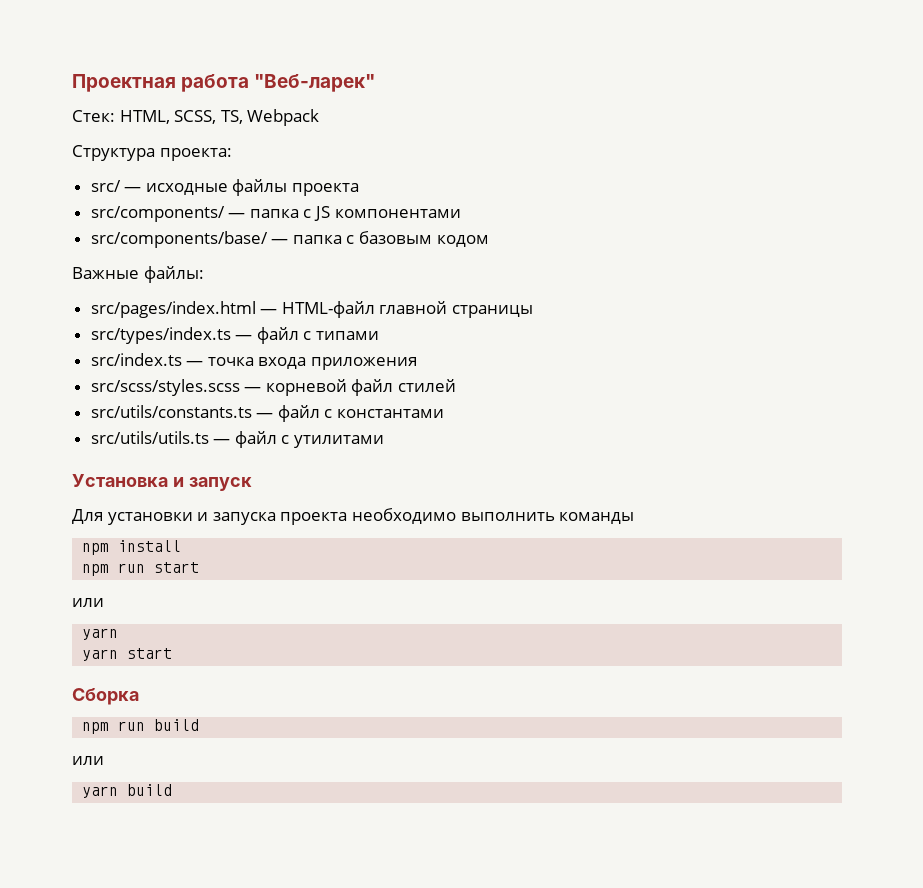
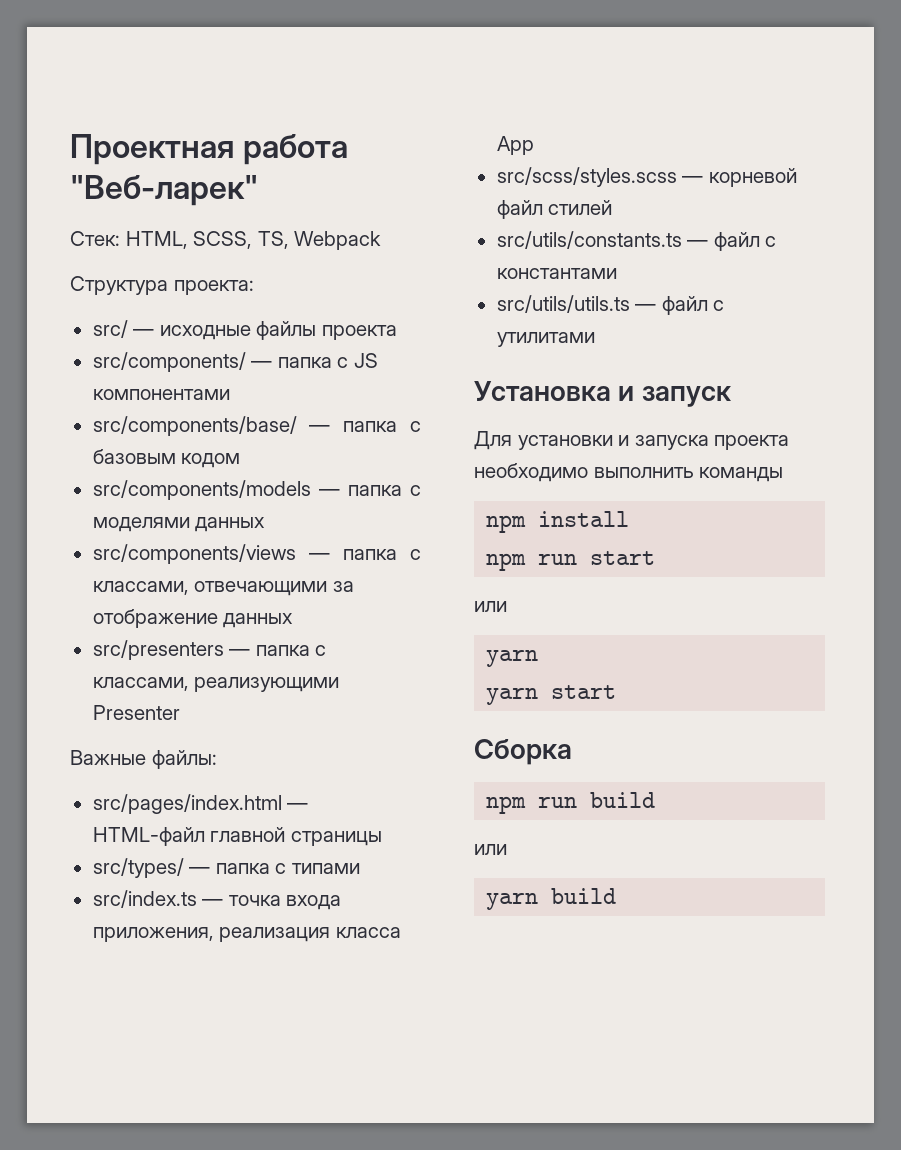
+ src/components/models — папка с моделями данных
+ src/components/views — папка с классами, отвечающими за отображение данных
+ src/presenters — папка с классами, реализующими Presenter
- src/types/index.ts — файл с типами
+ src/types/ — папка с типами
- src/index.ts — точка входа приложения
+ src/index.ts — точка входа приложения, реализация класса App

